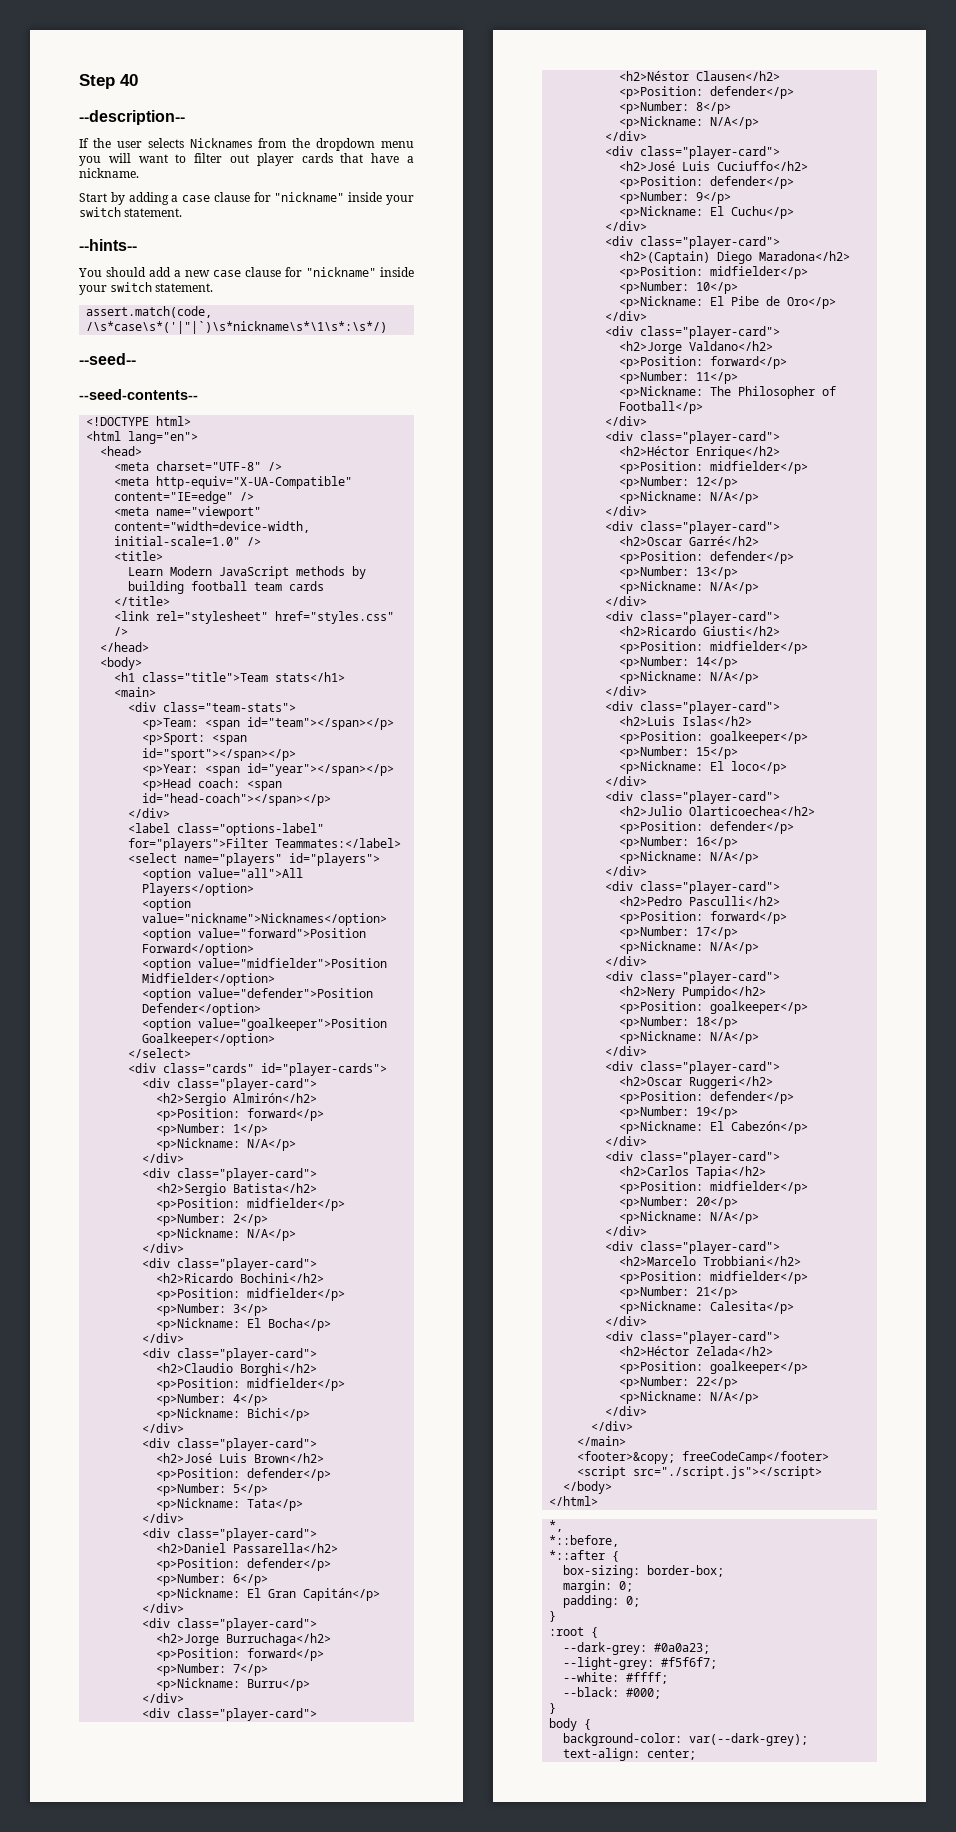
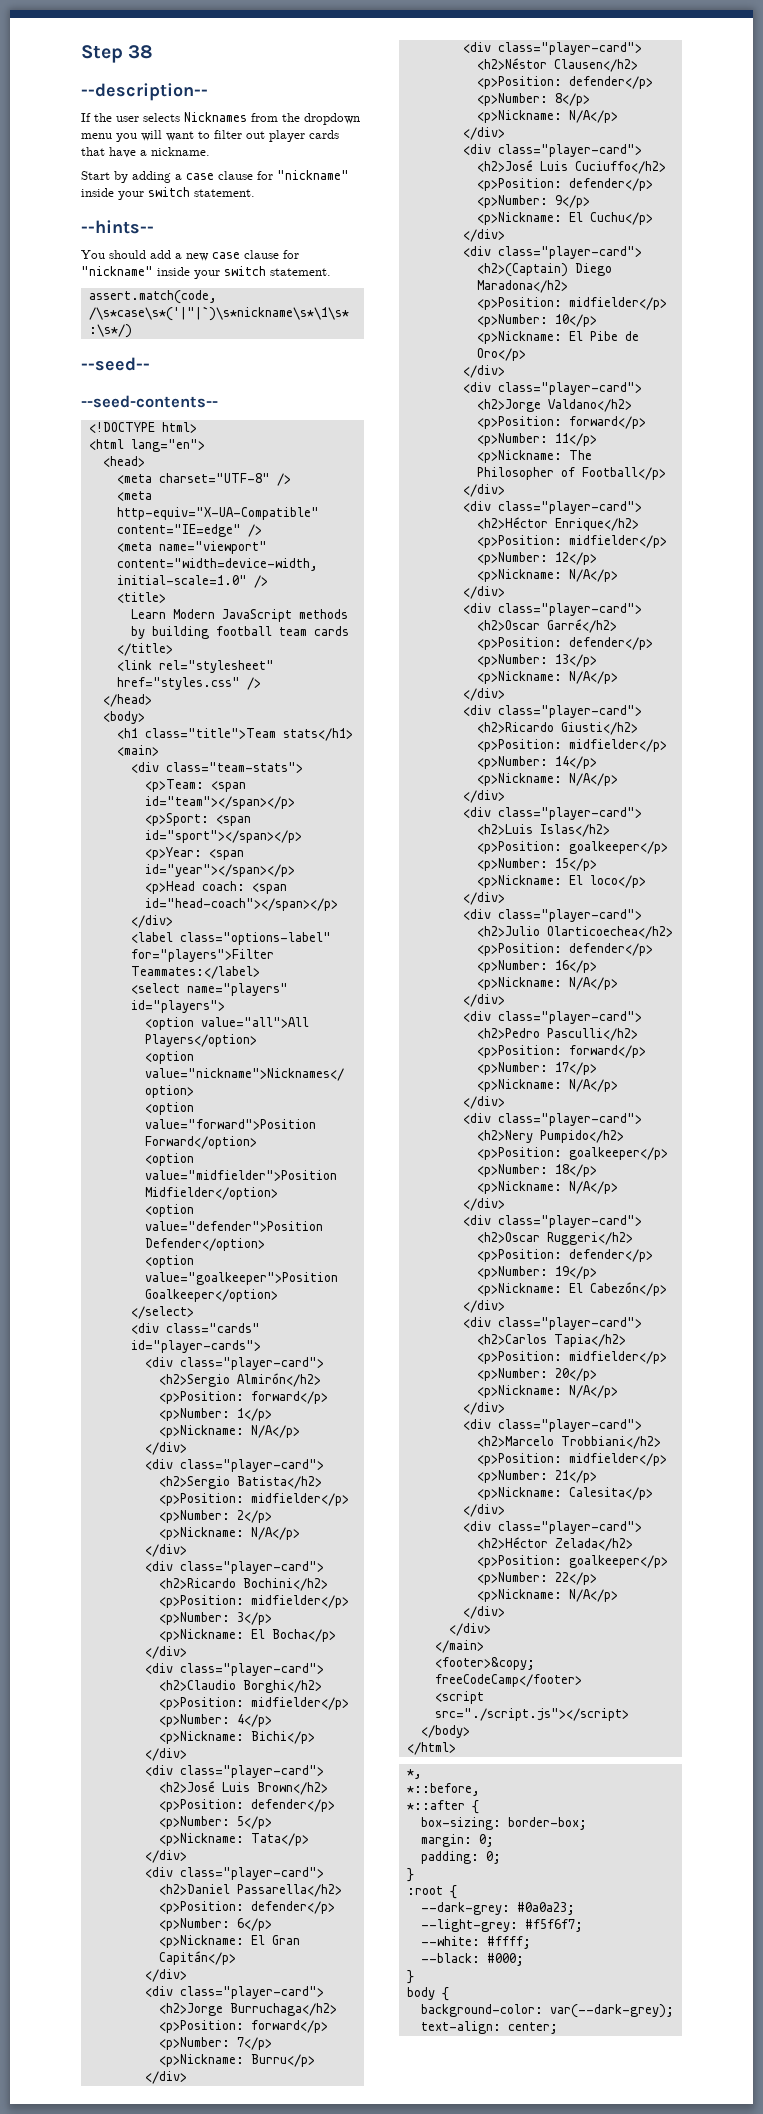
- Step 40
+ Step 38

